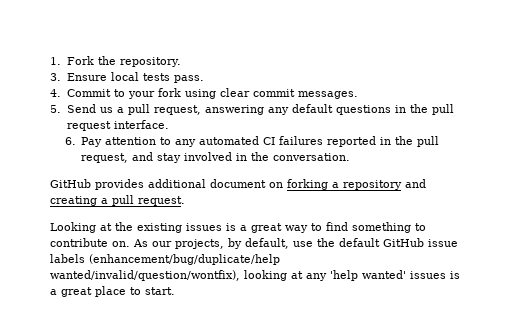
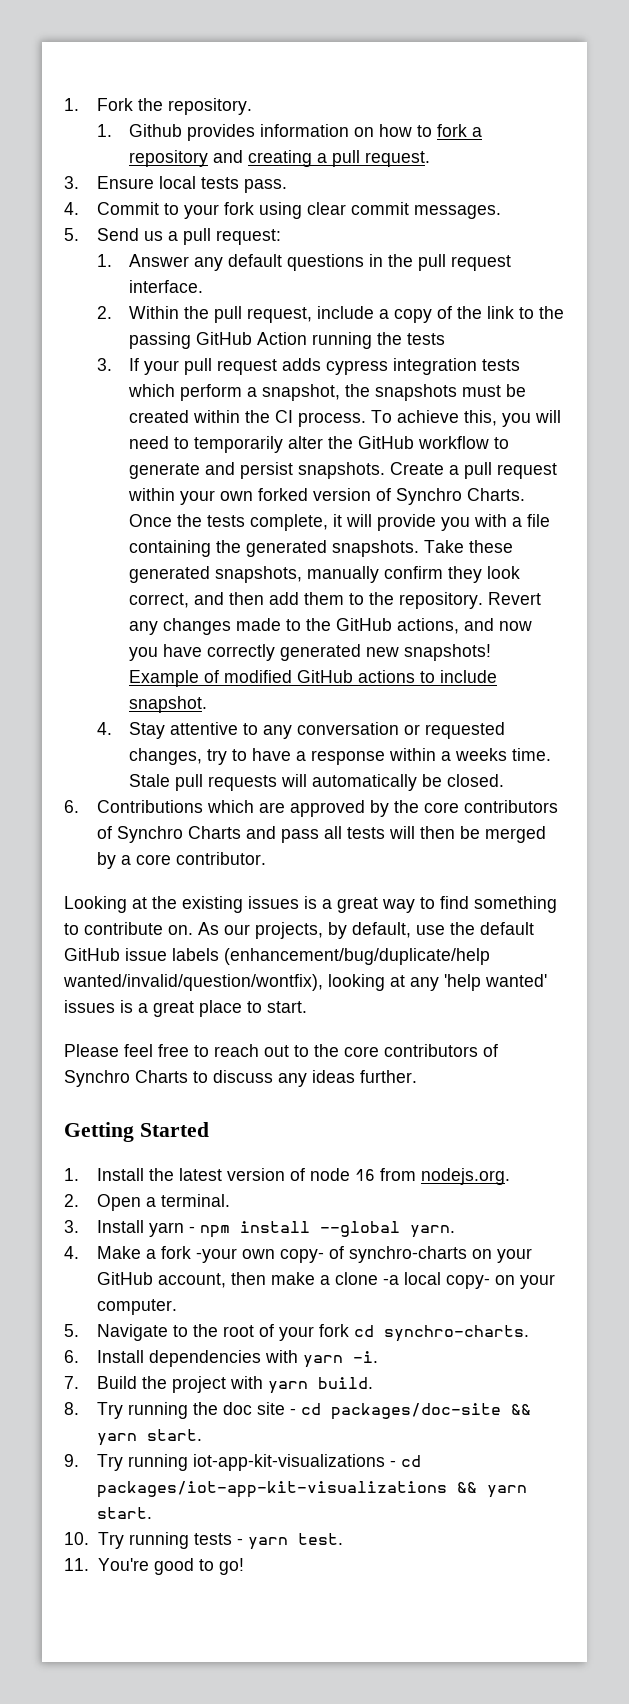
+ 1. Github provides information on how to fork a repository and creating a pull request.
- 5. Send us a pull request, answering any default questions in the pull request interface.
+ 5. Send us a pull request:
+ 1. Answer any default questions in the pull request interface.
- 6. Pay attention to any automated CI failures reported in the pull request, and stay involved in the conversation.
- GitHub provides additional document on forking a repository and creating a pull request.
+ 2. Within the pull request, include a copy of the link to the passing GitHub Action running the tests
+ 3. If your pull request adds cypress integration tests which perform a snapshot, the snapshots must be created within the CI process. To achieve this, you will need to temporarily alter the GitHub workflow to generate and persist snapshots. Create a pull request within your own forked version of Synchro Charts. Once the tests complete, it will provide you with a file containing the generated snapshots. Take these generated snapshots, manually confirm they look correct, and then add them to the repository. Revert any changes made to the GitHub actions, and now you have correctly generated new snapshots! Example of modified GitHub actions to include snapshot.
+ 4. Stay attentive to any conversation or requested changes, try to have a response within a weeks time. Stale pull requests will automatically be closed.
+ 6. Contributions which are approved by the core contributors of Synchro Charts and pass all tests will then be merged by a core contributor.
+ Please feel free to reach out to the core contributors of Synchro Charts to discuss any ideas further.
+ Getting Started
+ 1. Install the latest version of node 16 from nodejs.org.
+ 2. Open a terminal.
+ 3. Install yarn - npm install --global yarn.
+ 4. Make a fork -your own copy- of synchro-charts on your GitHub account, then make a clone -a local copy- on your computer.
+ 5. Navigate to the root of your fork cd synchro-charts.
+ 6. Install dependencies with yarn -i.
+ 7. Build the project with yarn build.
+ 8. Try running the doc site - cd packages/doc-site && yarn start.
+ 9. Try running iot-app-kit-visualizations - cd packages/iot-app-kit-visualizations && yarn start.
+ 10. Try running tests - yarn test.
+ 11. You're good to go!

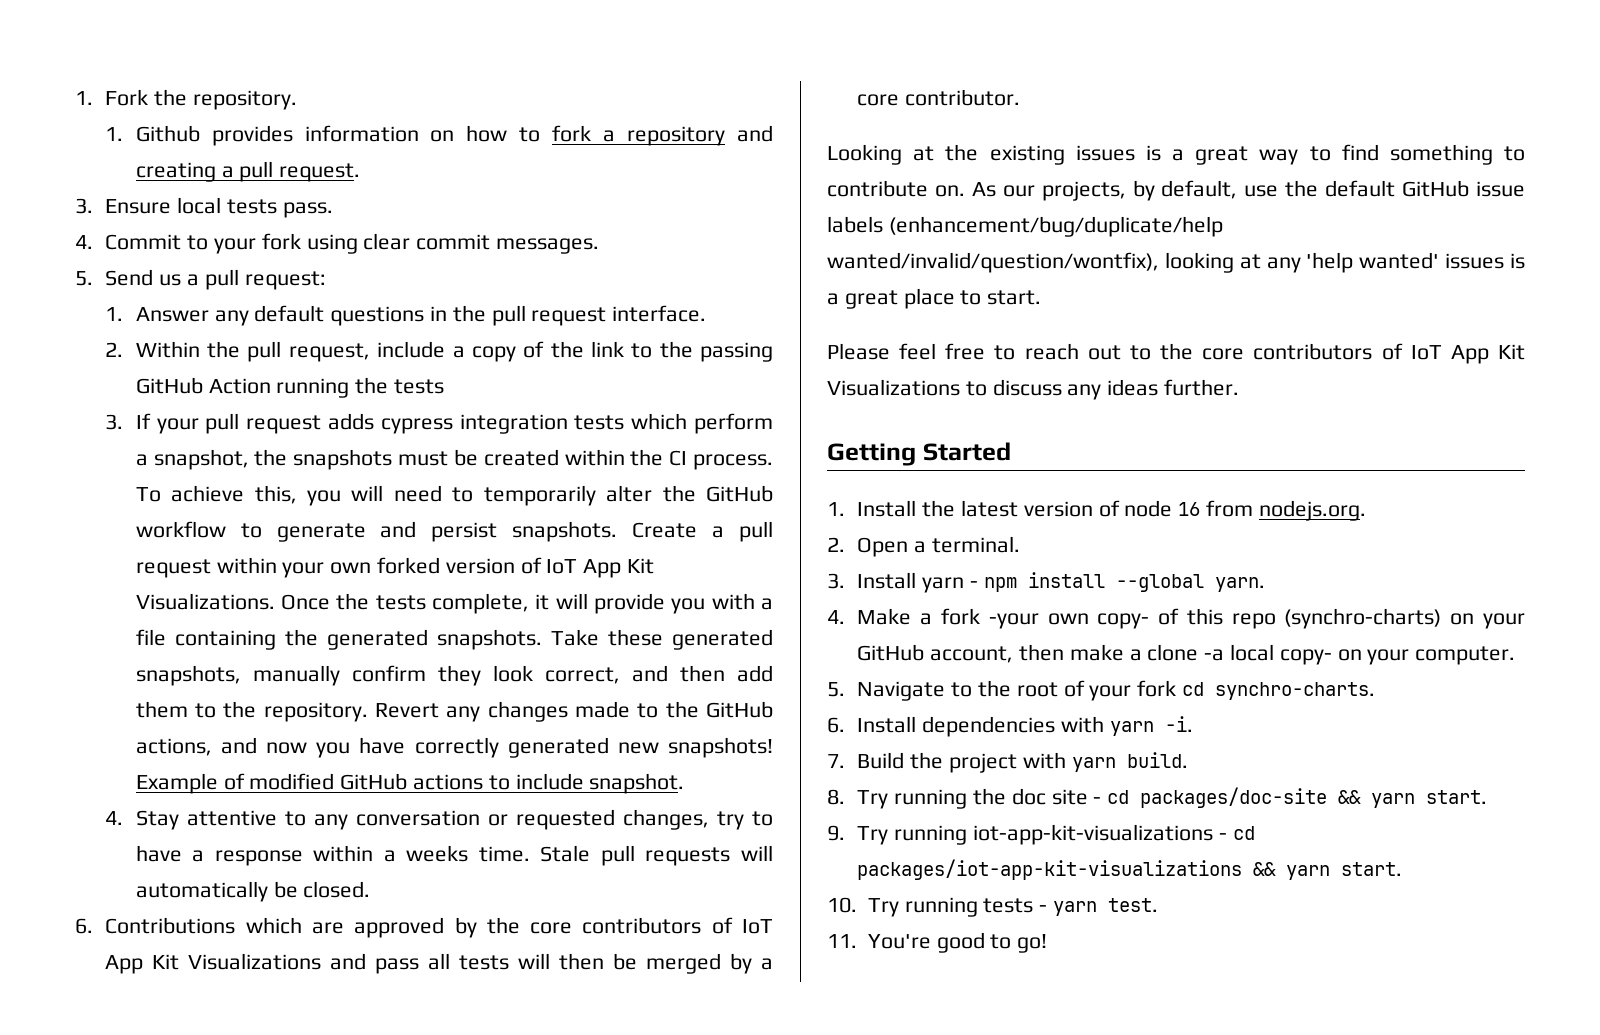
- Create a pull request within your own forked version of Synchro Charts.
+ Create a pull request within your own forked version of IoT App Kit Visualizations.
- 6. Contributions which are approved by the core contributors of Synchro Charts and pass all tests will then be merged by a core contributor.
+ 6. Contributions which are approved by the core contributors of IoT App Kit Visualizations and pass all tests will then be merged by a core contributor.
- Please feel free to reach out to the core contributors of Synchro Charts to discuss any ideas further.
+ Please feel free to reach out to the core contributors of IoT App Kit Visualizations to discuss any ideas further.
- 4. Make a fork -your own copy- of synchro-charts on your GitHub account, then make a clone -a local copy- on your computer.
+ 4. Make a fork -your own copy- of this repo (synchro-charts) on your GitHub account, then make a clone -a local copy- on your computer.

